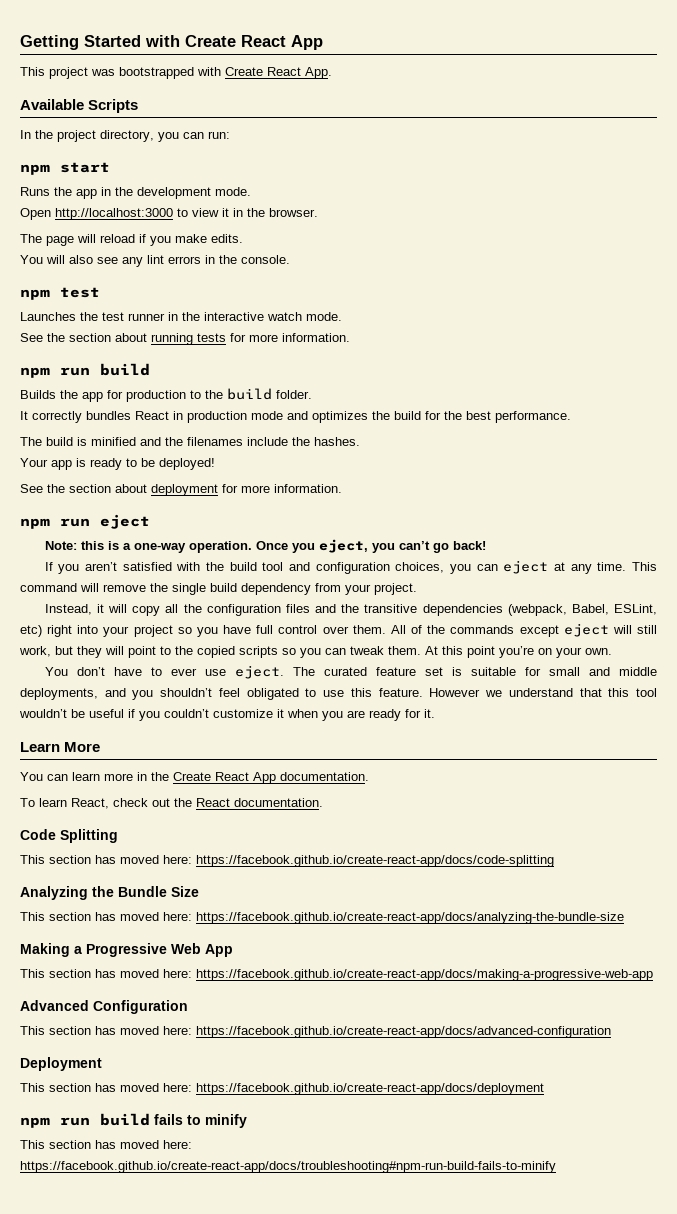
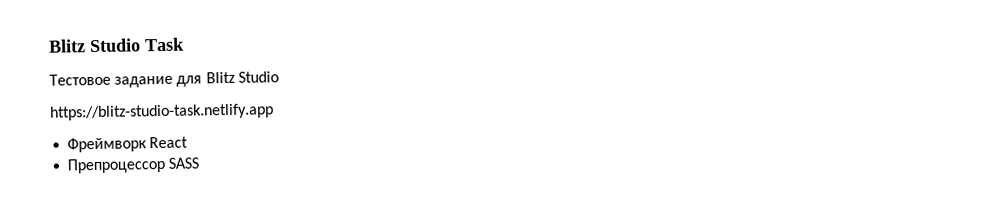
- Getting Started with Create React App
- This project was bootstrapped with Create React App.
- Available Scripts
- In the project directory, you can run:
- npm start
- Runs the app in the development mode.
- Open http://localhost:3000 to view it in the browser.
- The page will reload if you make edits.
- You will also see any lint errors in the console.
- npm test
- Launches the test runner in the interactive watch mode.
- See the section about running tests for more information.
- npm run build
- Builds the app for production to the build folder.
- It correctly bundles React in production mode and optimizes the build for the best performance.
- The build is minified and the filenames include the hashes.
- Your app is ready to be deployed!
- See the section about deployment for more information.
- npm run eject
- Note: this is a one-way operation. Once you eject, you can’t go back!
- If you aren’t satisfied with the build tool and configuration choices, you can eject at any time. This command will remove the single build dependency from your project.
- Instead, it will copy all the configuration files and the transitive dependencies (webpack, Babel, ESLint, etc) right into your project so you have full control over them. All of the commands except eject will still work, but they will point to the copied scripts so you can tweak them. At this point you’re on your own.
- You don’t have to ever use eject. The curated feature set is suitable for small and middle deployments, and you shouldn’t feel obligated to use this feature. However we understand that this tool wouldn’t be useful if you couldn’t customize it when you are ready for it.
- Learn More
- You can learn more in the Create React App documentation.
- To learn React, check out the React documentation.
- Code Splitting
- This section has moved here: https://facebook.github.io/create-react-app/docs/code-splitting
- Analyzing the Bundle Size
- This section has moved here: https://facebook.github.io/create-react-app/docs/analyzing-the-bundle-size
- Making a Progressive Web App
- This section has moved here: https://facebook.github.io/create-react-app/docs/making-a-progressive-web-app
- Advanced Configuration
- This section has moved here: https://facebook.github.io/create-react-app/docs/advanced-configuration
- Deployment
- This section has moved here: https://facebook.github.io/create-react-app/docs/deployment
- npm run build fails to minify
- This section has moved here: https://facebook.github.io/create-react-app/docs/troubleshooting#npm-run-build-fails-to-minify
+ Blitz Studio Task
+ Тестовое задание для Blitz Studio
+ https://blitz-studio-task.netlify.app
+ Фреймворк React
+ Препроцессор SASS

